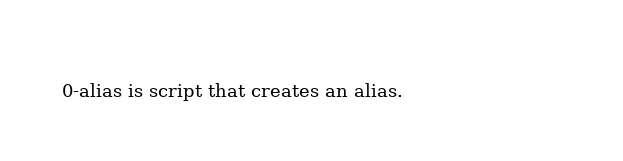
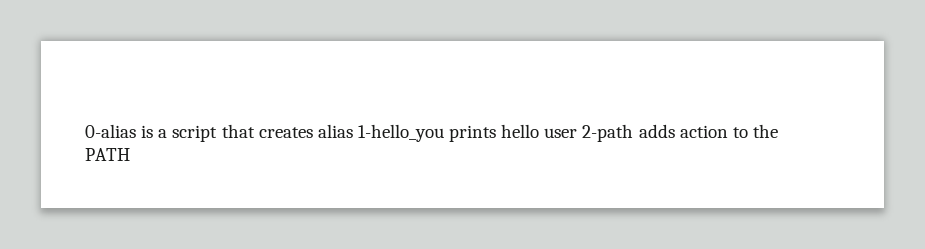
- 0-alias is script that creates an alias.
+ 0-alias is a script that creates alias 1-hello_you prints hello user 2-path adds action to the PATH

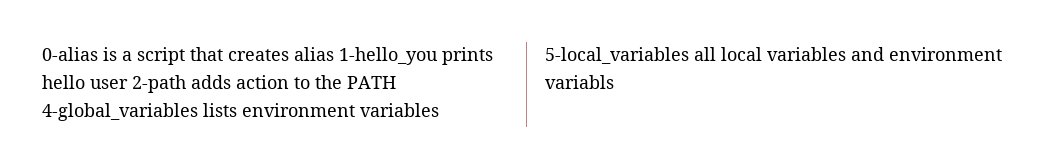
- 0-alias is a script that creates alias 1-hello_you prints hello user 2-path adds action to the PATH
+ 0-alias is a script that creates alias 1-hello_you prints hello user 2-path adds action to the PATH 4-global_variables lists environment variables 5-local_variables all local variables and environment variabls

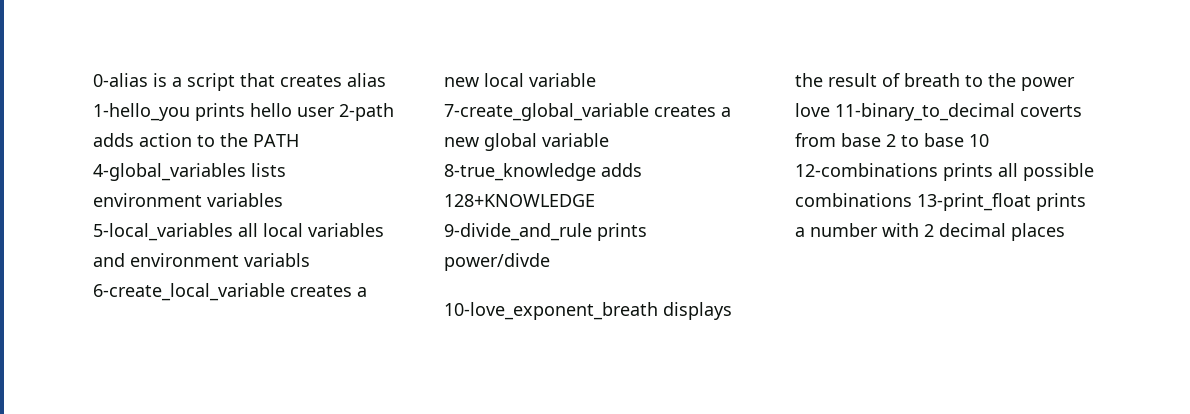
- 0-alias is a script that creates alias 1-hello_you prints hello user 2-path adds action to the PATH 4-global_variables lists environment variables 5-local_variables all local variables and environment variabls
+ 0-alias is a script that creates alias 1-hello_you prints hello user 2-path adds action to the PATH 4-global_variables lists environment variables 5-local_variables all local variables and environment variabls 6-create_local_variable creates a new local variable 7-create_global_variable creates a new global variable 8-true_knowledge adds 128+KNOWLEDGE 9-divide_and_rule prints power/divde
+ 10-love_exponent_breath displays the result of breath to the power love 11-binary_to_decimal coverts from base 2 to base 10 12-combinations prints all possible combinations 13-print_float prints a number with 2 decimal places

